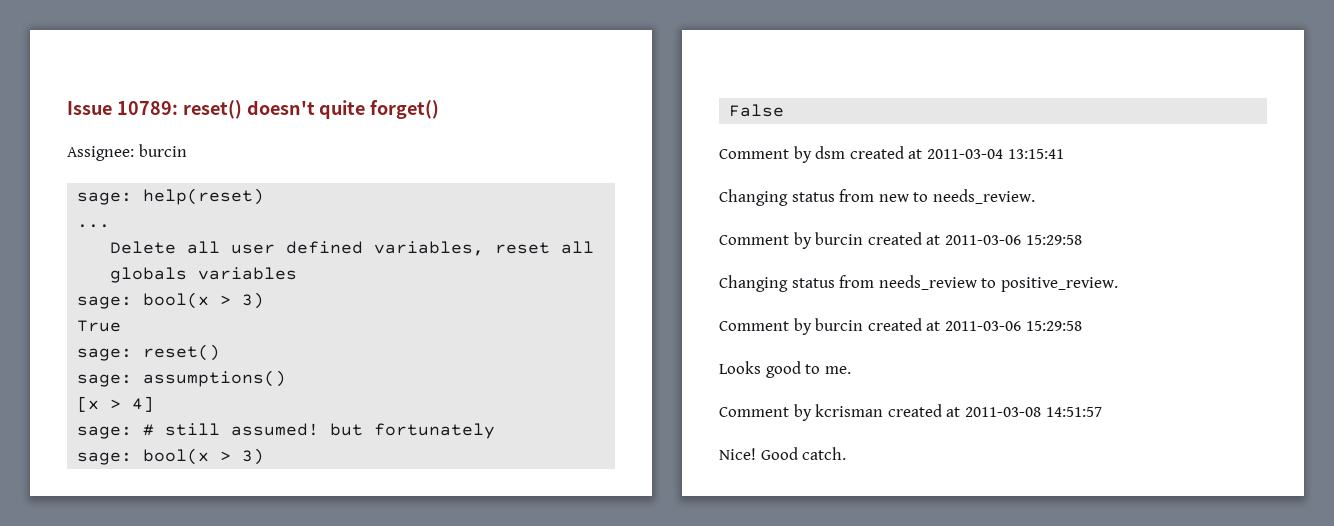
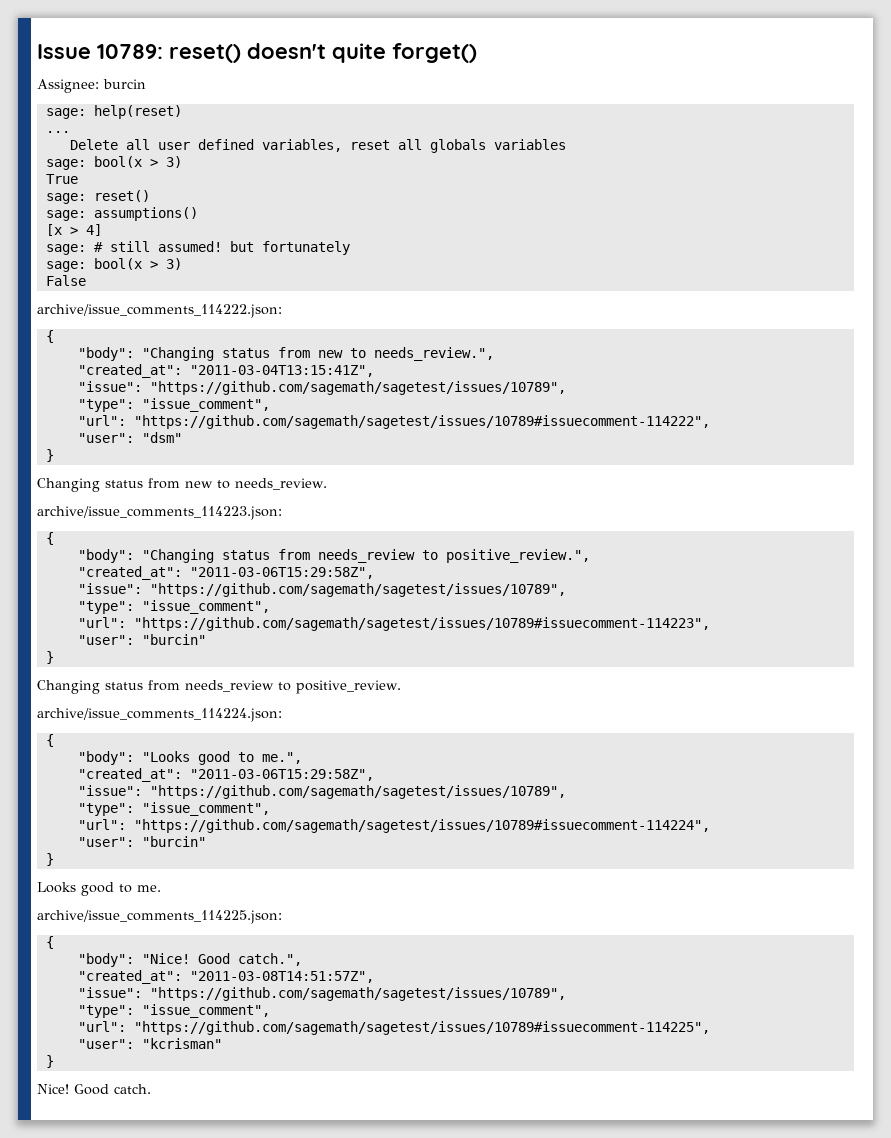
- Comment by dsm created at 2011-03-04 13:15:41
+ archive/issue_comments_114222.json:
+ {
+ "body": "Changing status from new to needs_review.",
+ "created_at": "2011-03-04T13:15:41Z",
+ "issue": "https://github.com/sagemath/sagetest/issues/10789",
+ "type": "issue_comment",
+ "url": "https://github.com/sagemath/sagetest/issues/10789#issuecomment-114222",
+ "user": "dsm"
+ }
  Changing status from new to needs_review.
- Comment by burcin created at 2011-03-06 15:29:58
+ archive/issue_comments_114223.json:
+ {
+ "body": "Changing status from needs_review to positive_review.",
+ "created_at": "2011-03-06T15:29:58Z",
+ "issue": "https://github.com/sagemath/sagetest/issues/10789",
+ "type": "issue_comment",
+ "url": "https://github.com/sagemath/sagetest/issues/10789#issuecomment-114223",
+ "user": "burcin"
+ }
  Changing status from needs_review to positive_review.
- Comment by burcin created at 2011-03-06 15:29:58
+ archive/issue_comments_114224.json:
+ {
+ "body": "Looks good to me.",
+ "created_at": "2011-03-06T15:29:58Z",
+ "issue": "https://github.com/sagemath/sagetest/issues/10789",
+ "type": "issue_comment",
+ "url": "https://github.com/sagemath/sagetest/issues/10789#issuecomment-114224",
+ "user": "burcin"
+ }
  Looks good to me.
- Comment by kcrisman created at 2011-03-08 14:51:57
+ archive/issue_comments_114225.json:
+ {
+ "body": "Nice! Good catch.",
+ "created_at": "2011-03-08T14:51:57Z",
+ "issue": "https://github.com/sagemath/sagetest/issues/10789",
+ "type": "issue_comment",
+ "url": "https://github.com/sagemath/sagetest/issues/10789#issuecomment-114225",
+ "user": "kcrisman"
+ }

